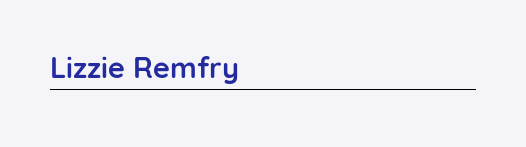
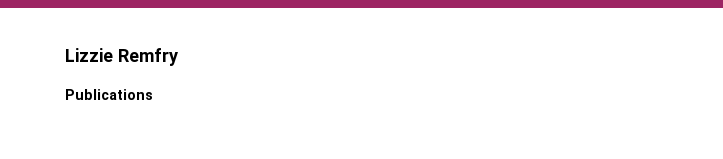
+ Publications

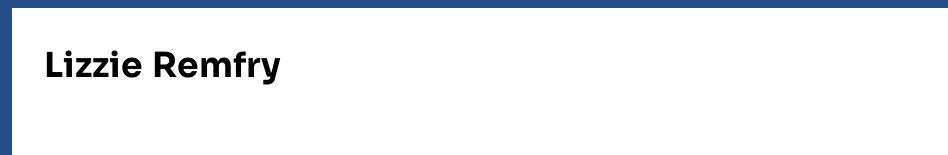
- Publications

